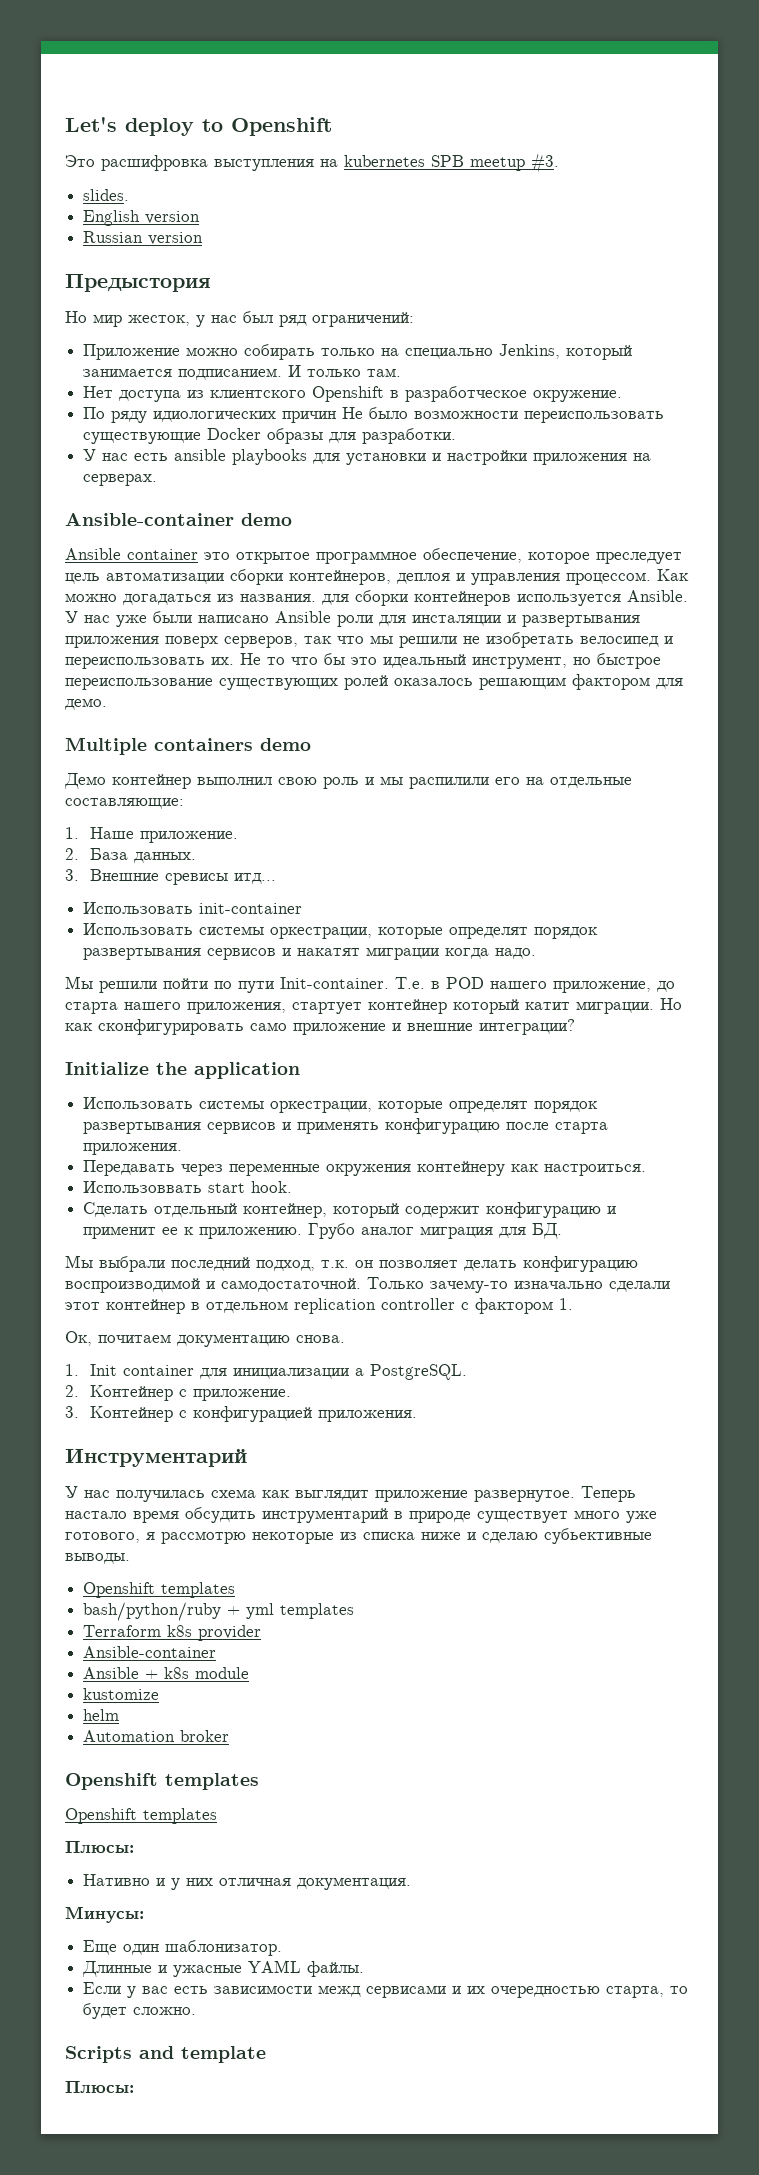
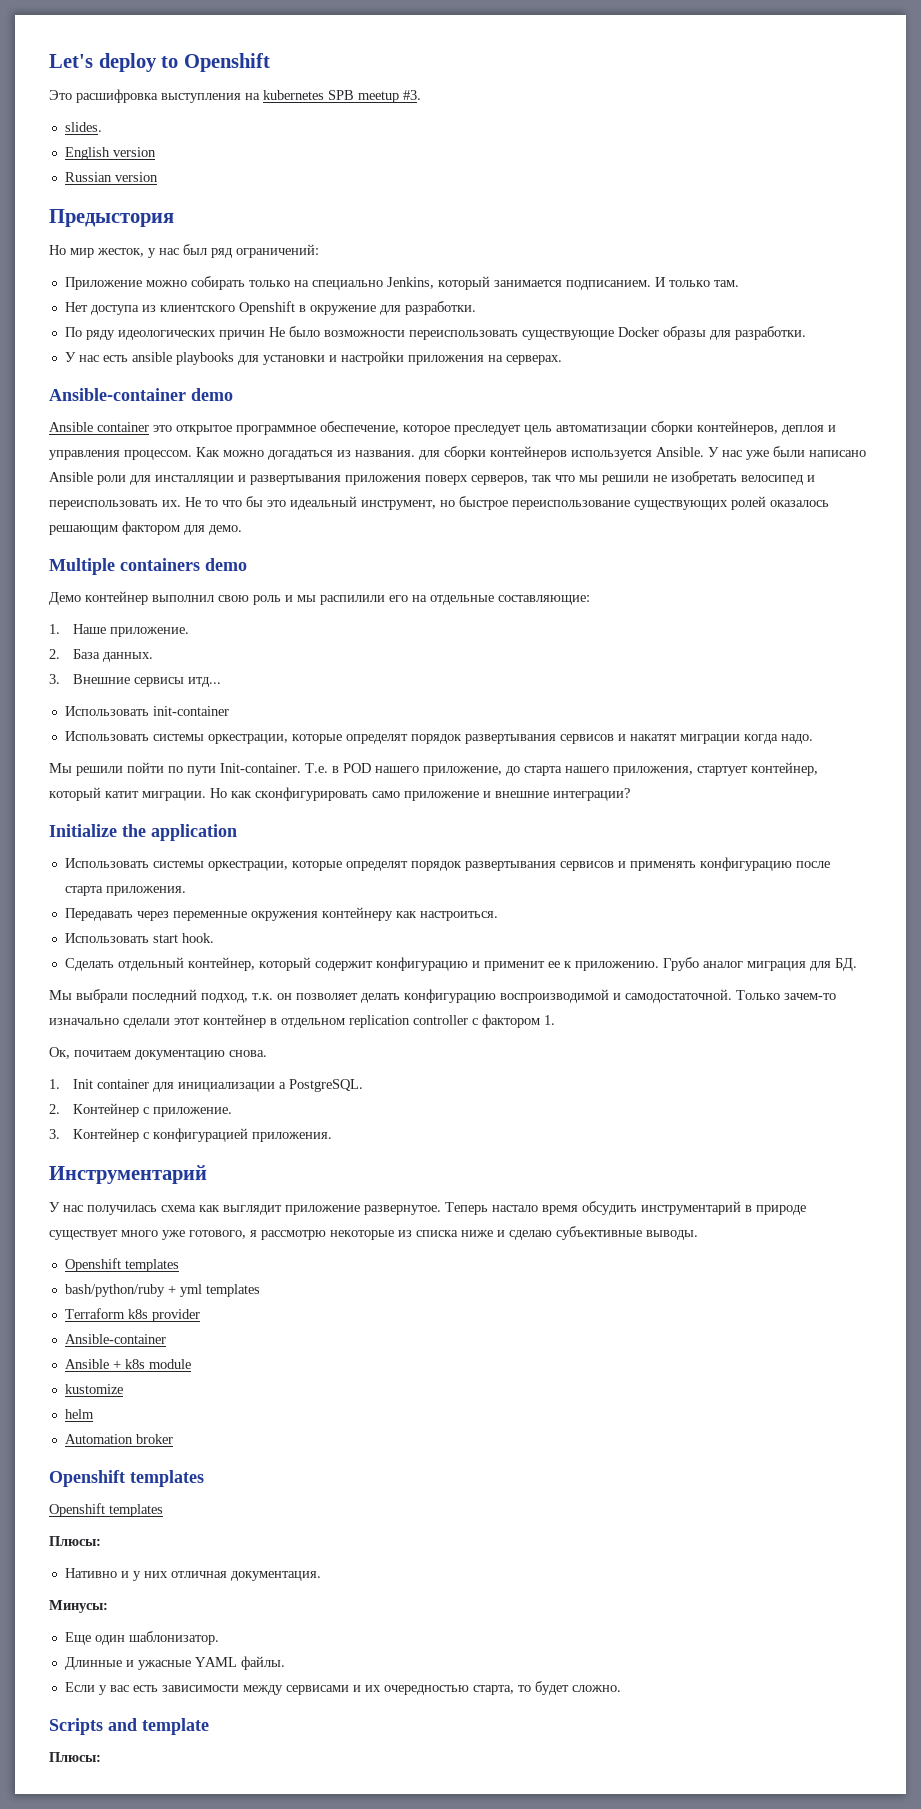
- Нет доступа из клиентского Openshift в разработческое окружение.
+ Нет доступа из клиентского Openshift в окружение для разработки.
- По ряду идиологических причин Не было возможности переиспользовать существующие Docker образы для разработки.
+ По ряду идеологических причин Не было возможности переиспользовать существующие Docker образы для разработки.
- У нас уже были написано Ansible роли для инсталяции и развертывания приложения поверх серверов, так что мы решили не изобретать велосипед и переиспользовать их.
+ У нас уже были написано Ansible роли для инсталляции и развертывания приложения поверх серверов, так что мы решили не изобретать велосипед и переиспользовать их.
- 3. Внешние сревисы итд...
+ 3. Внешние сервисы итд...
- Т.е. в POD нашего приложение, до старта нашего приложения, стартует контейнер который катит миграции.
+ Т.е. в POD нашего приложение, до старта нашего приложения, стартует контейнер, который катит миграции.
- Использоввать start hook.
+ Использовать start hook.
- Только зачему-то изначально сделали этот контейнер в отдельном replication controller с фактором 1.
+ Только зачем-то изначально сделали этот контейнер в отдельном replication controller с фактором 1.
- Теперь настало время обсудить инструментарий в природе существует много уже готового, я рассмотрю некоторые из списка ниже и сделаю субьективные выводы.
+ Теперь настало время обсудить инструментарий в природе существует много уже готового, я рассмотрю некоторые из списка ниже и сделаю субъективные выводы.
- Если у вас есть зависимости межд сервисами и их очередностью старта, то будет сложно.
+ Если у вас есть зависимости между сервисами и их очередностью старта, то будет сложно.

